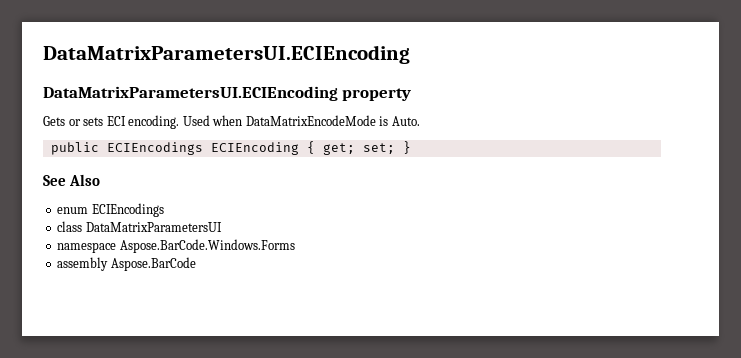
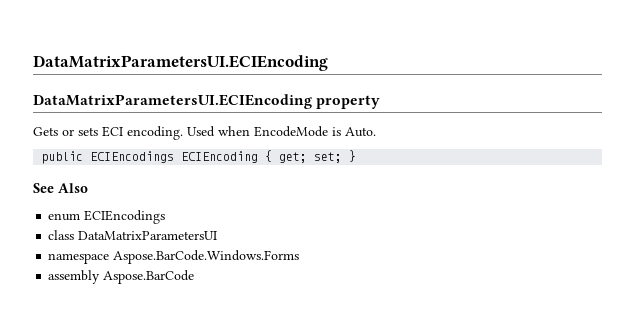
- Used when DataMatrixEncodeMode is Auto.
+ Used when EncodeMode is Auto.

